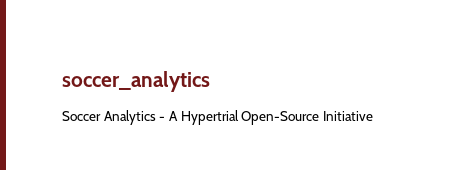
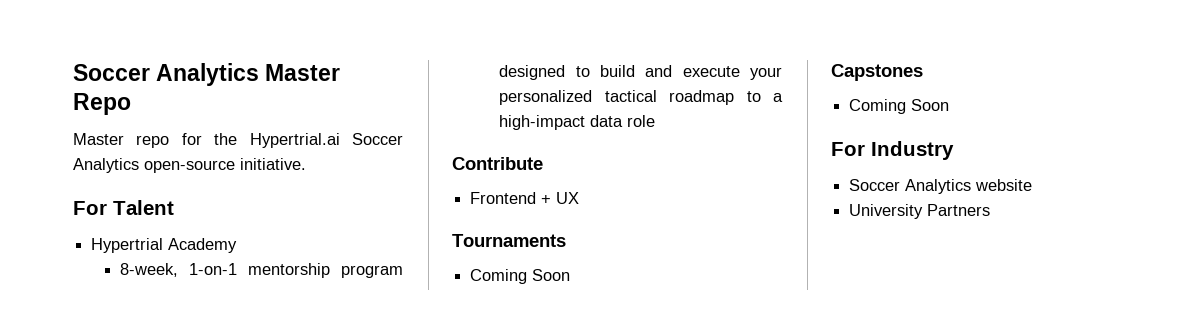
- soccer_analytics
- Soccer Analytics - A Hypertrial Open-Source Initiative
+ Soccer Analytics Master Repo
+ Master repo for the Hypertrial.ai Soccer Analytics open-source initiative.
+ For Talent
+ Hypertrial Academy
+ 8-week, 1-on-1 mentorship program designed to build and execute your personalized tactical roadmap to a high-impact data role
+ Contribute
+ Frontend + UX
+ Tournaments
+ Coming Soon
+ Capstones
+ Coming Soon
+ For Industry
+ Soccer Analytics website
+ University Partners

